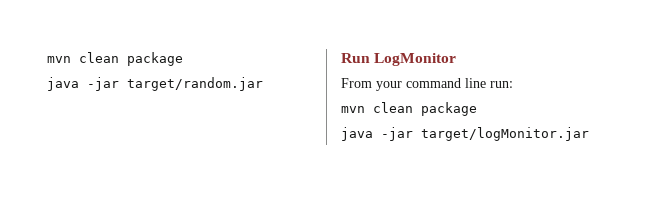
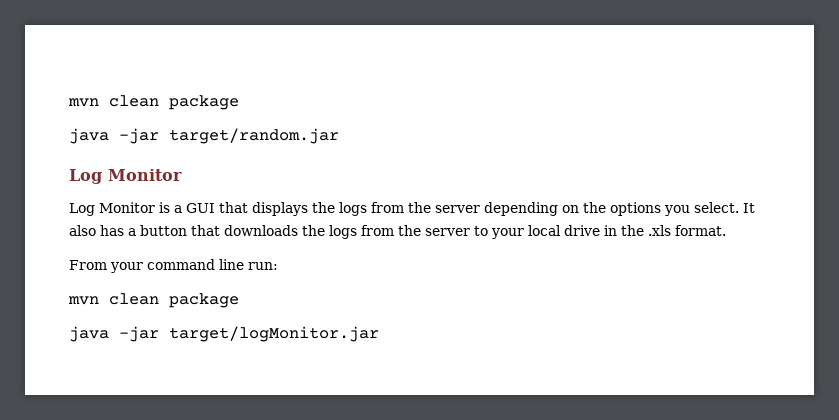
  java -jar target/random.jar
- Run LogMonitor
+ Log Monitor
+ Log Monitor is a GUI that displays the logs from the server depending on the options you select. It also has a button that downloads the logs from the server to your local drive in the .xls format.

